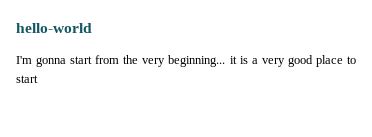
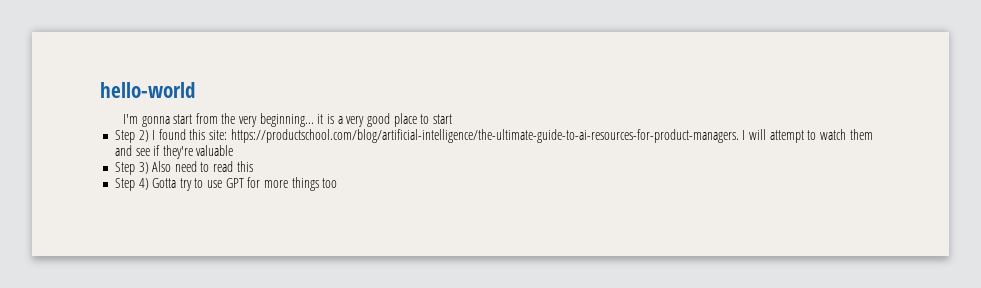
+ Step 2) I found this site: https://productschool.com/blog/artificial-intelligence/the-ultimate-guide-to-ai-resources-for-product-managers. I will attempt to watch them and see if they're valuable
+ Step 3) Also need to read this
+ Step 4) Gotta try to use GPT for more things too

